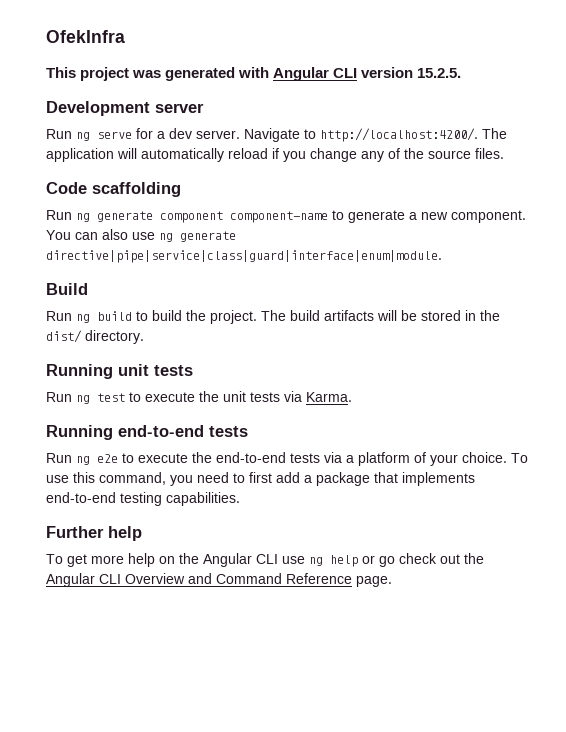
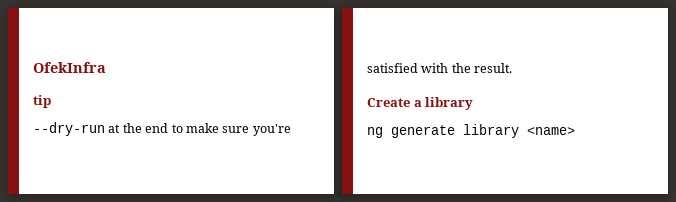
- This project was generated with Angular CLI version 15.2.5.
- Development server
- Run ng serve for a dev server. Navigate to http://localhost:4200/. The application will automatically reload if you change any of the source files.
- Code scaffolding
- Run ng generate component component-name to generate a new component. You can also use ng generate directive|pipe|service|class|guard|interface|enum|module.
- Build
- Run ng build to build the project. The build artifacts will be stored in the dist/ directory.
- Running unit tests
- Run ng test to execute the unit tests via Karma.
- Running end-to-end tests
- Run ng e2e to execute the end-to-end tests via a platform of your choice. To use this command, you need to first add a package that implements end-to-end testing capabilities.
- Further help
- To get more help on the Angular CLI use ng help or go check out the Angular CLI Overview and Command Reference page.
+ tip
+ --dry-run at the end to make sure you're satisfied with the result.
+ Create a library
+ ng generate library <name>

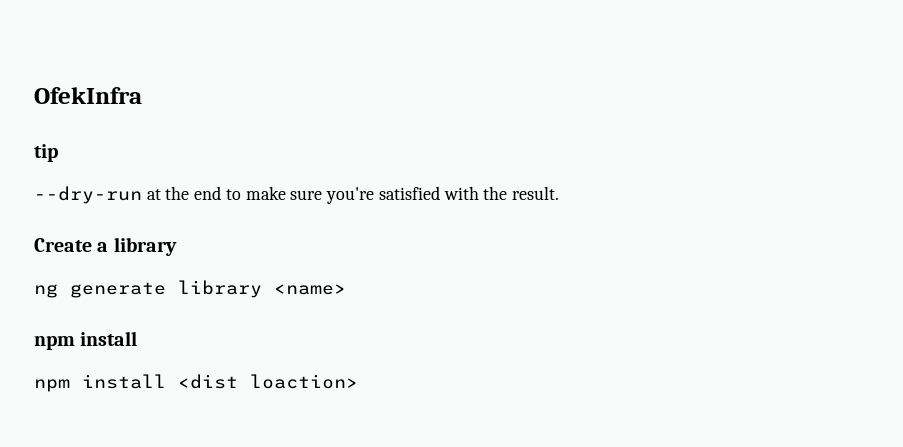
  ng generate library <name>
+ npm install
+ npm install <dist loaction>

